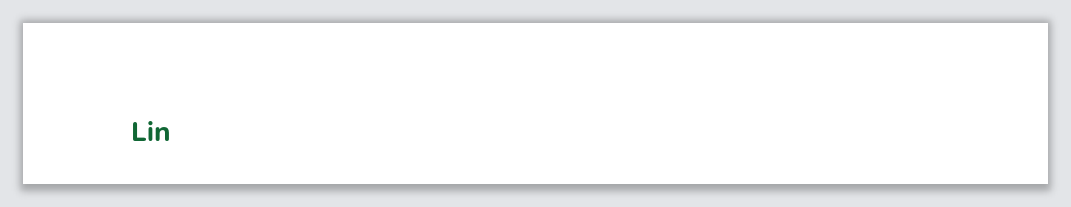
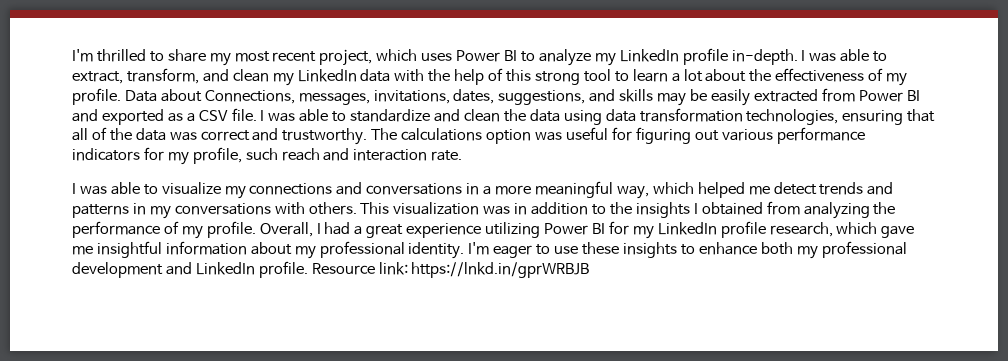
- Lin
+ I'm thrilled to share my most recent project, which uses Power BI to analyze my LinkedIn profile in-depth. I was able to extract, transform, and clean my LinkedIn data with the help of this strong tool to learn a lot about the effectiveness of my profile. Data about Connections, messages, invitations, dates, suggestions, and skills may be easily extracted from Power BI and exported as a CSV file. I was able to standardize and clean the data using data transformation technologies, ensuring that all of the data was correct and trustworthy. The calculations option was useful for figuring out various performance indicators for my profile, such reach and interaction rate.
+ I was able to visualize my connections and conversations in a more meaningful way, which helped me detect trends and patterns in my conversations with others. This visualization was in addition to the insights I obtained from analyzing the performance of my profile. Overall, I had a great experience utilizing Power BI for my LinkedIn profile research, which gave me insightful information about my professional identity. I'm eager to use these insights to enhance both my professional development and LinkedIn profile. Resource link: https://lnkd.in/gprWRBJB

